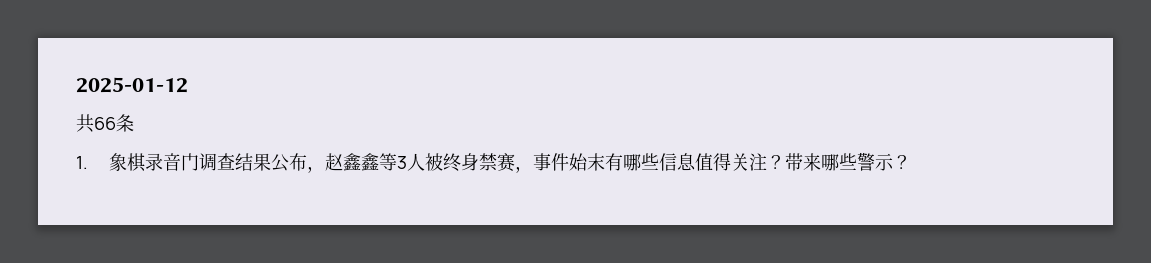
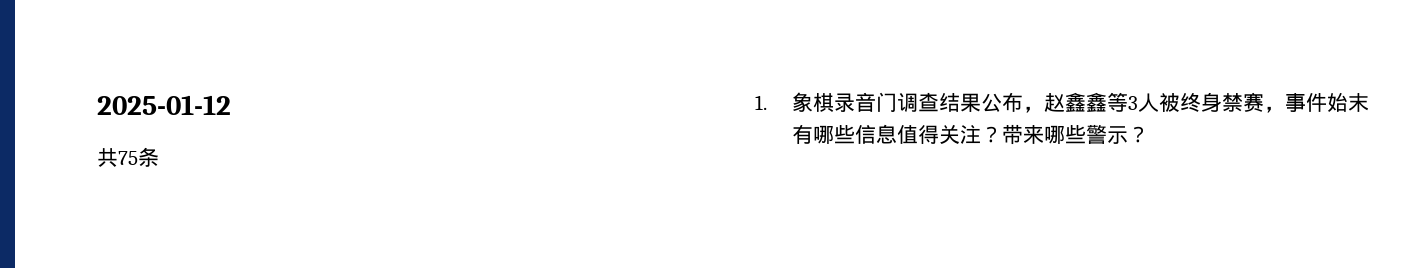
- 共66条
+ 共75条

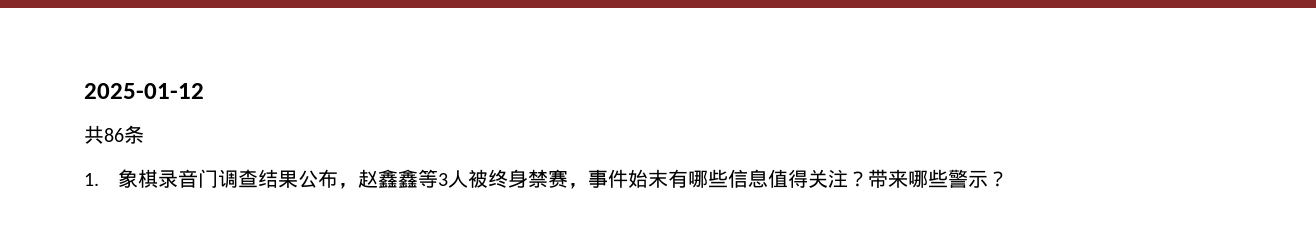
- 共75条
+ 共86条

